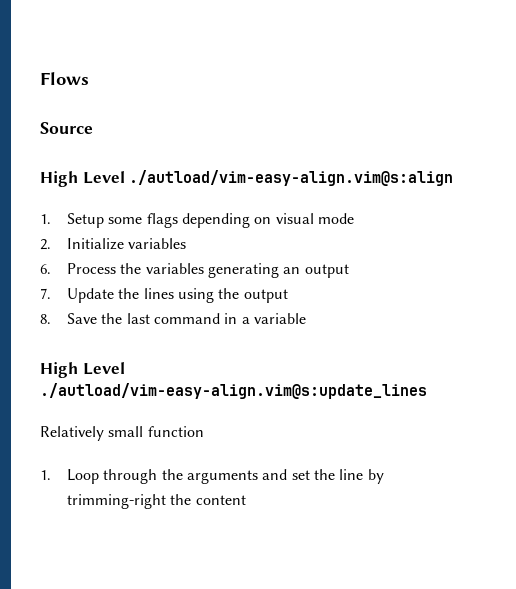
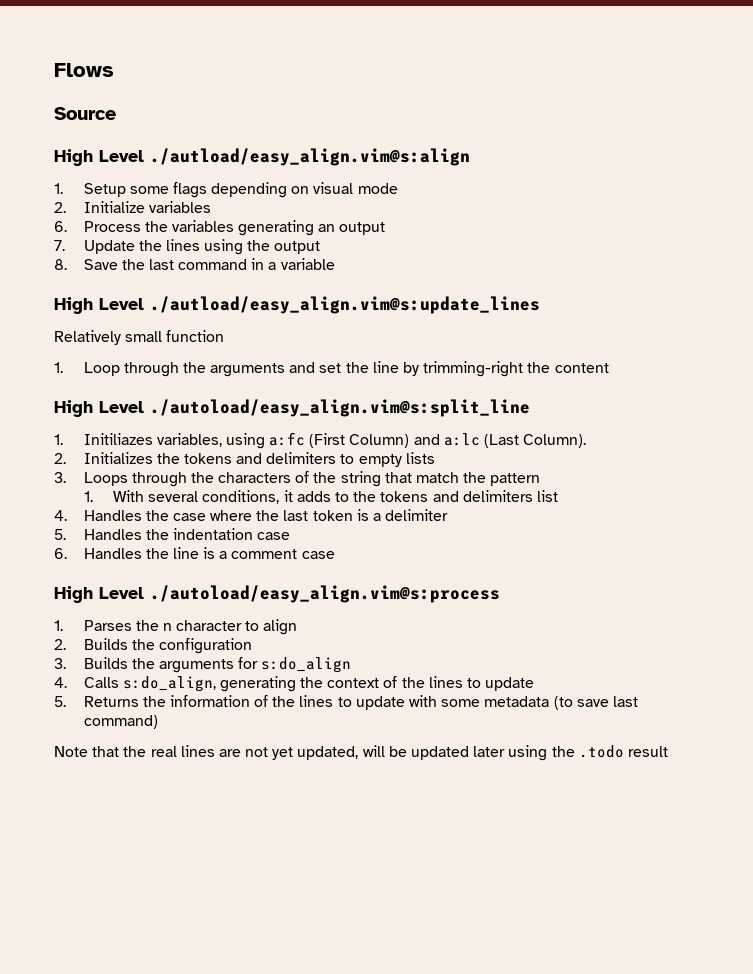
- High Level ./autload/vim-easy-align.vim@s:align
+ High Level ./autload/easy_align.vim@s:align
- High Level ./autload/vim-easy-align.vim@s:update_lines
+ High Level ./autload/easy_align.vim@s:update_lines
+ High Level ./autoload/easy_align.vim@s:split_line
+ 1. Initiliazes variables, using a:fc (First Column) and a:lc (Last Column).
+ 2. Initializes the tokens and delimiters to empty lists
+ 3. Loops through the characters of the string that match the pattern
+ 1. With several conditions, it adds to the tokens and delimiters list
+ 4. Handles the case where the last token is a delimiter
+ 5. Handles the indentation case
+ 6. Handles the line is a comment case
+ High Level ./autoload/easy_align.vim@s:process
+ 1. Parses the n character to align
+ 2. Builds the configuration
+ 3. Builds the arguments for s:do_align
+ 4. Calls s:do_align, generating the context of the lines to update
+ 5. Returns the information of the lines to update with some metadata (to save last command)
+ Note that the real lines are not yet updated, will be updated later using the .todo result

